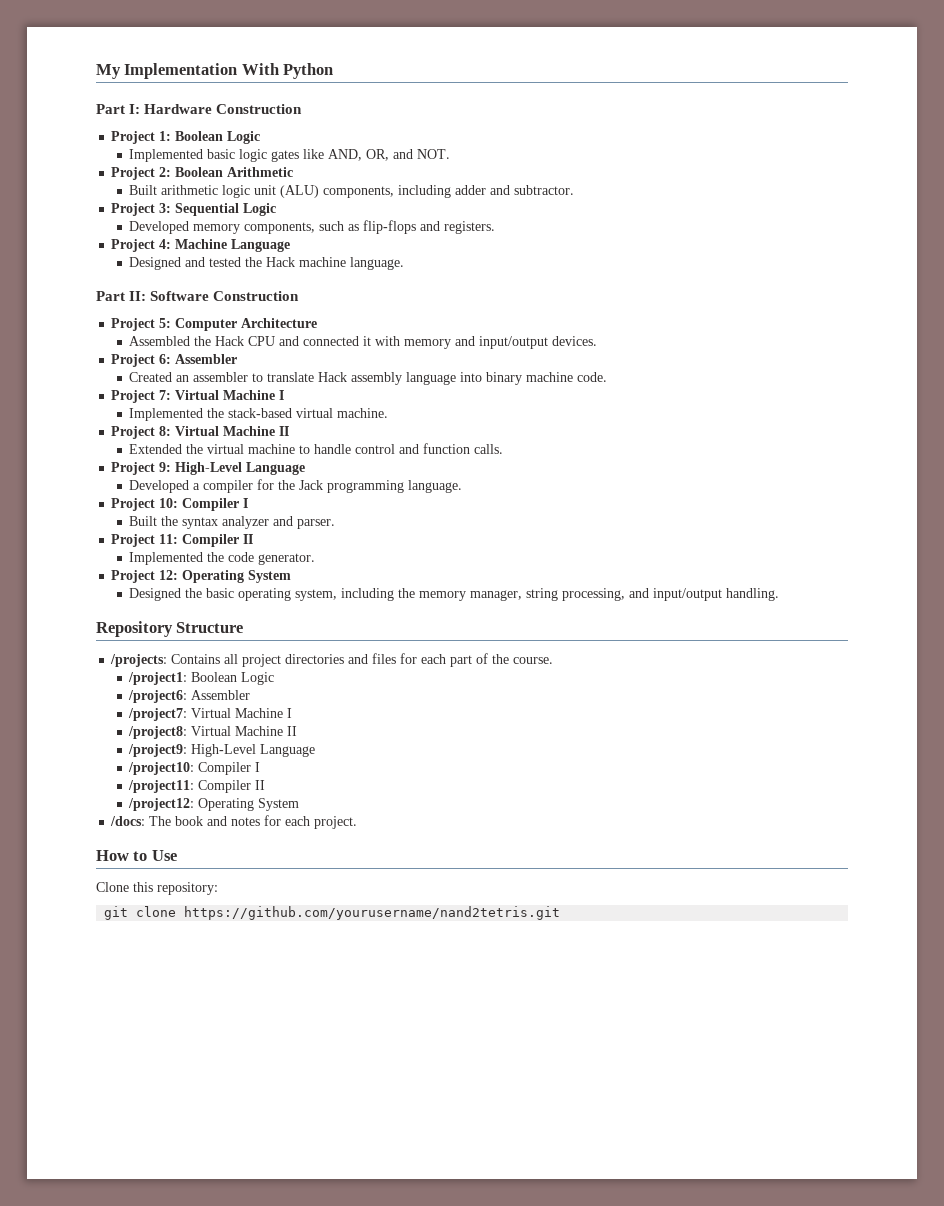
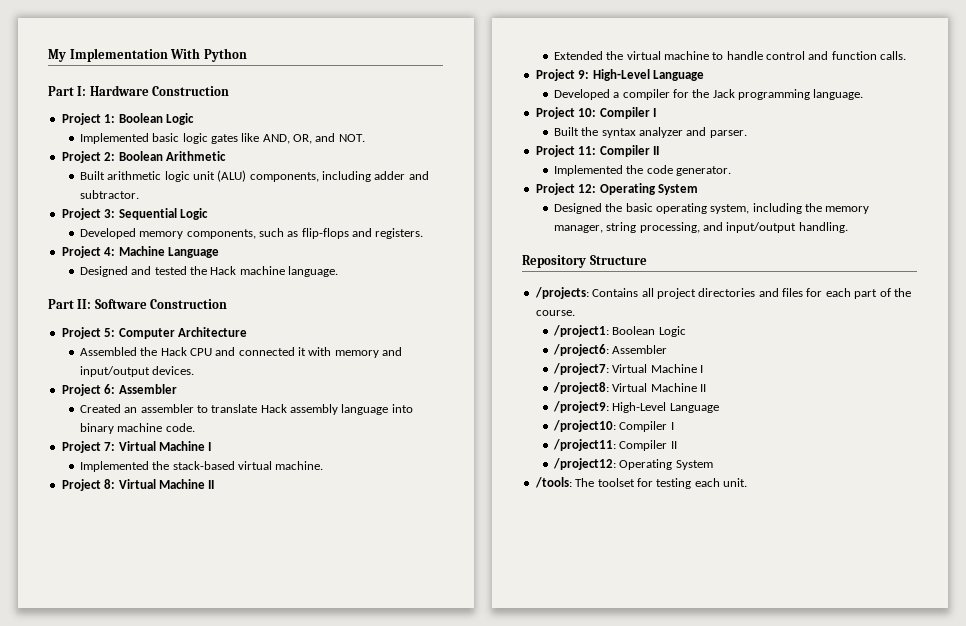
- /docs: The book and notes for each project.
- How to Use
- Clone this repository:
- git clone https://github.com/yourusername/nand2tetris.git
+ /tools: The toolset for testing each unit.

